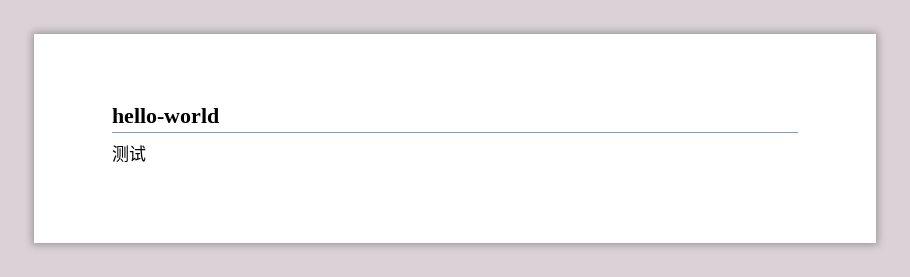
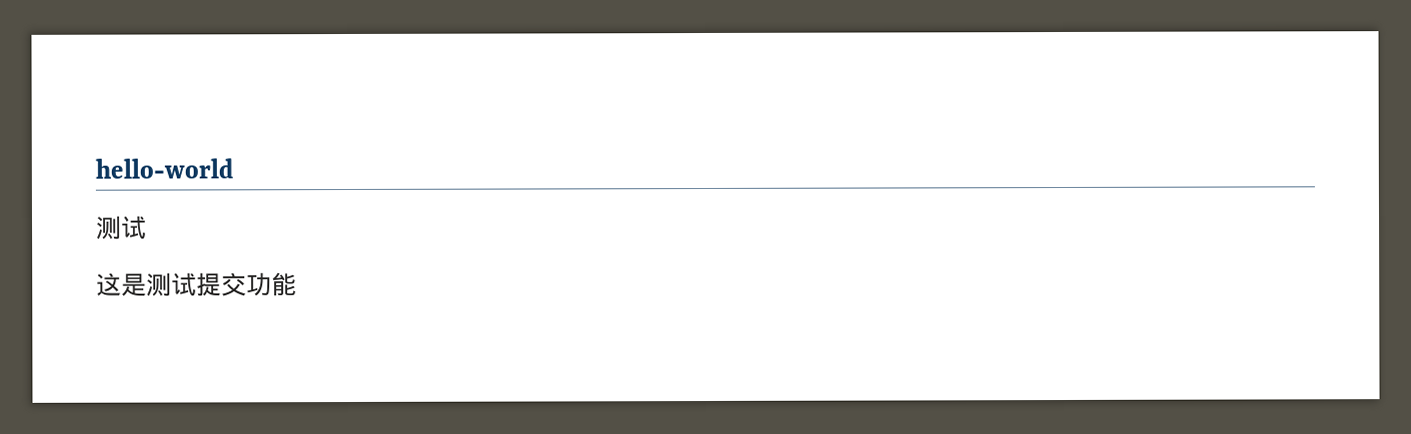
+ 这是测试提交功能

